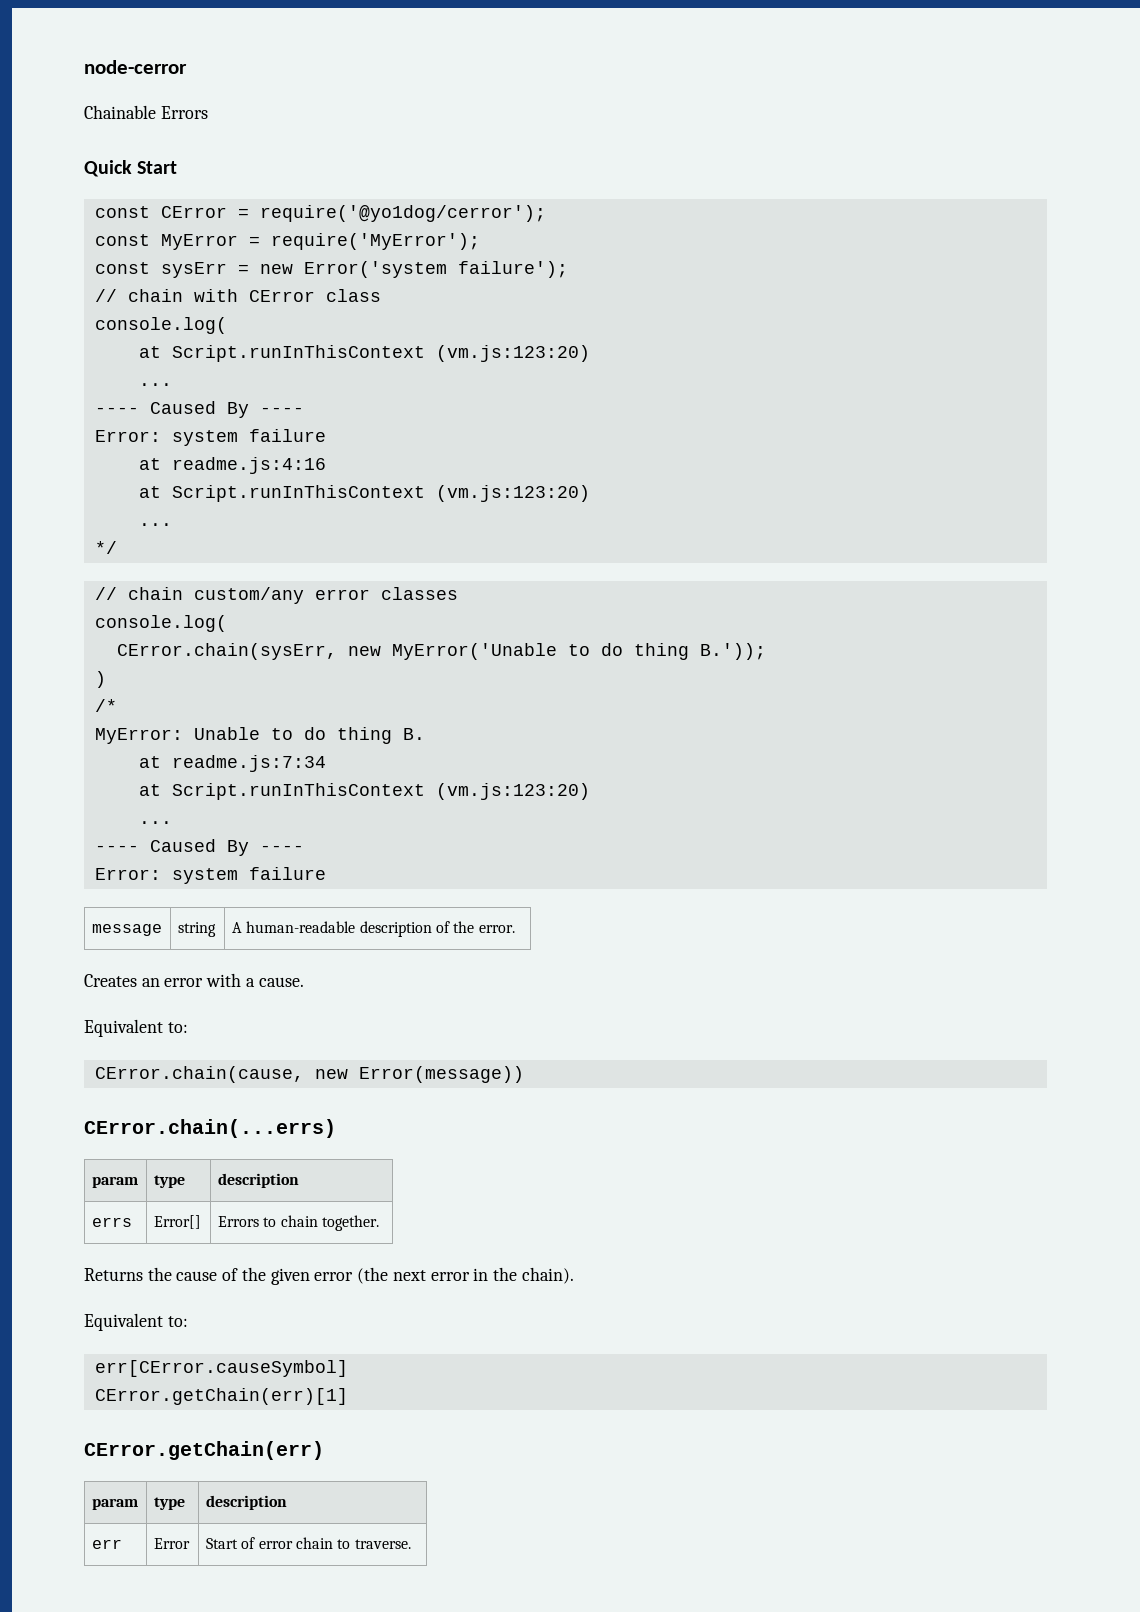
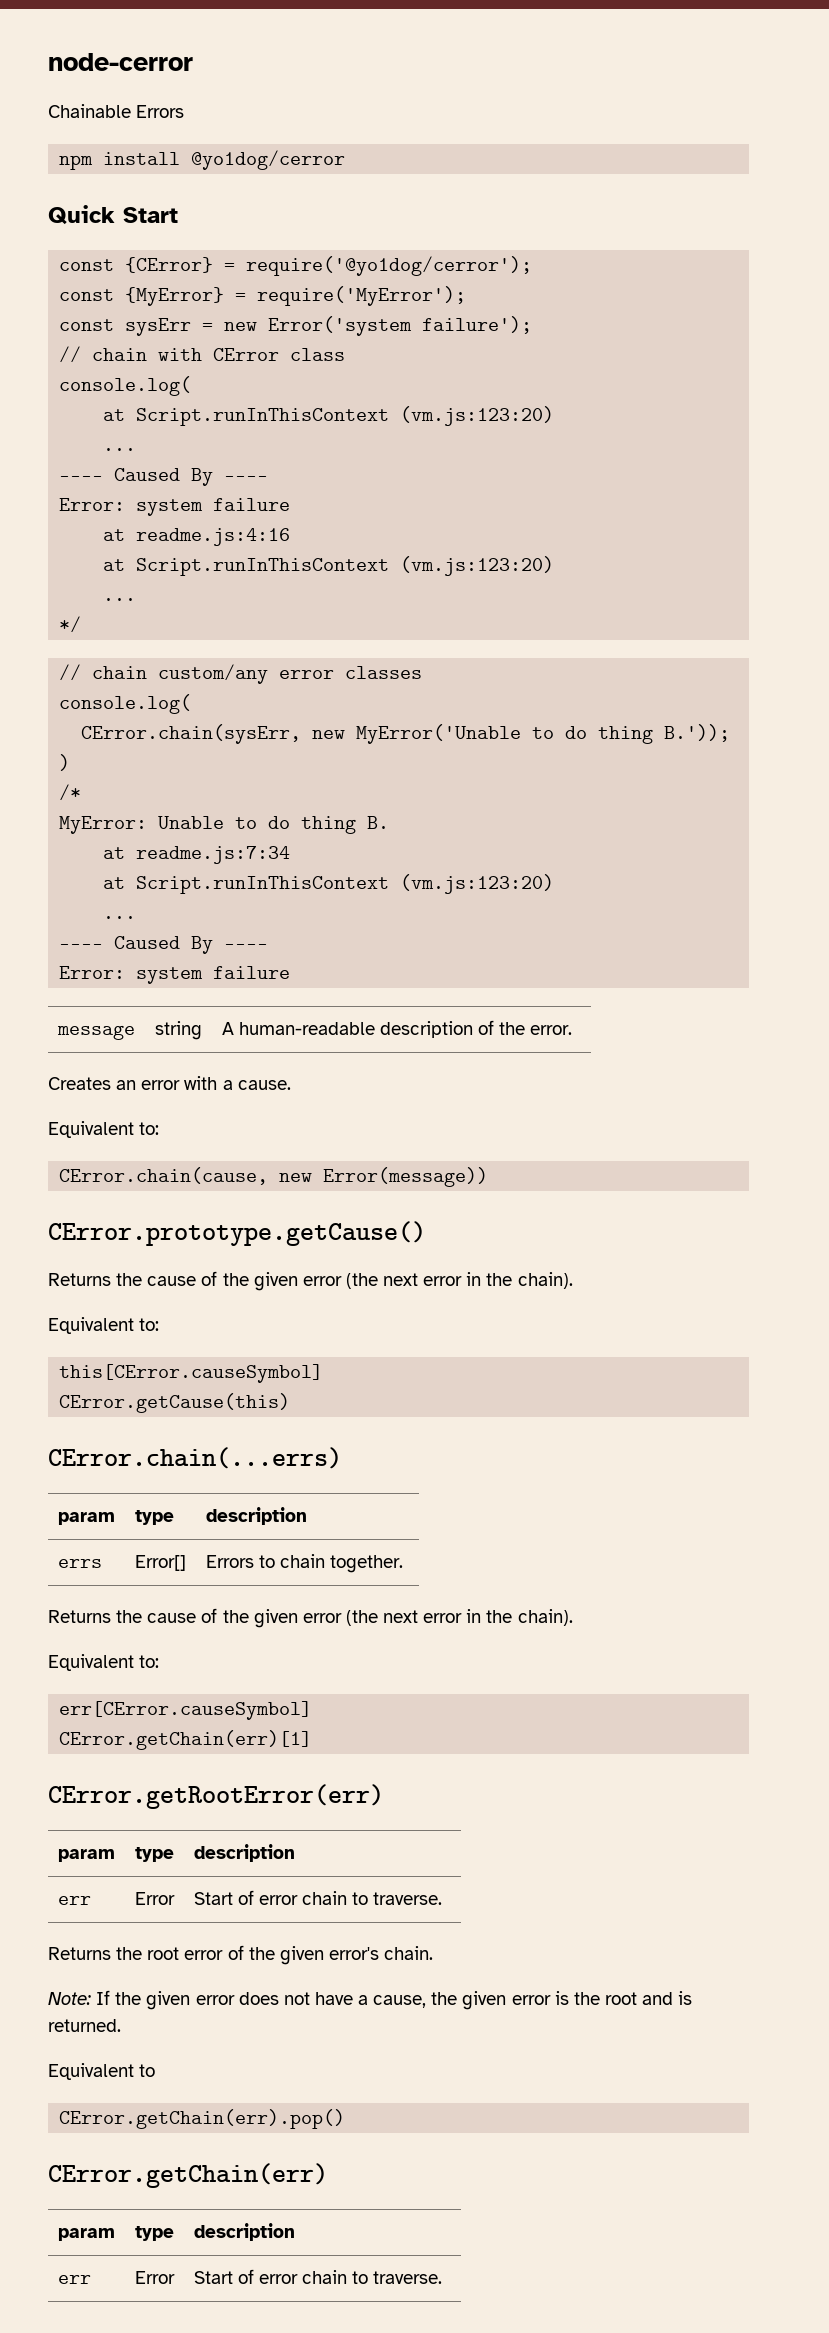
+ npm install @yo1dog/cerror
- const CError = require('@yo1dog/cerror');
+ const {CError} = require('@yo1dog/cerror');
- const MyError = require('MyError');
+ const {MyError} = require('MyError');
+ CError.prototype.getCause()
+ Returns the cause of the given error (the next error in the chain).
+ Equivalent to:
+ this[CError.causeSymbol]
+ CError.getCause(this)
+ CError.getRootError(err)
+ param | type | description
+ err | Error | Start of error chain to traverse.
+ Returns the root error of the given error's chain.
+ Note: If the given error does not have a cause, the given error is the root and is returned.
+ Equivalent to
+ CError.getChain(err).pop()

